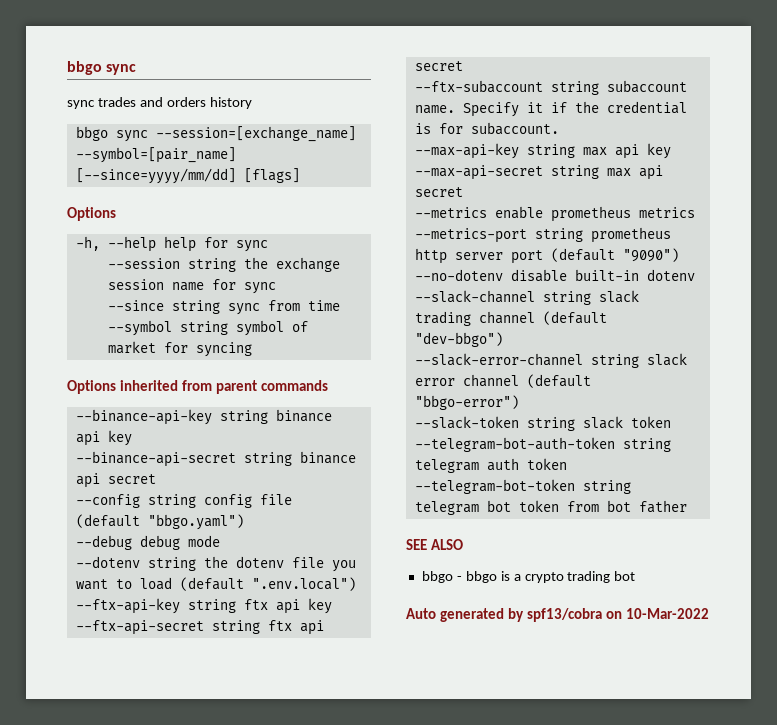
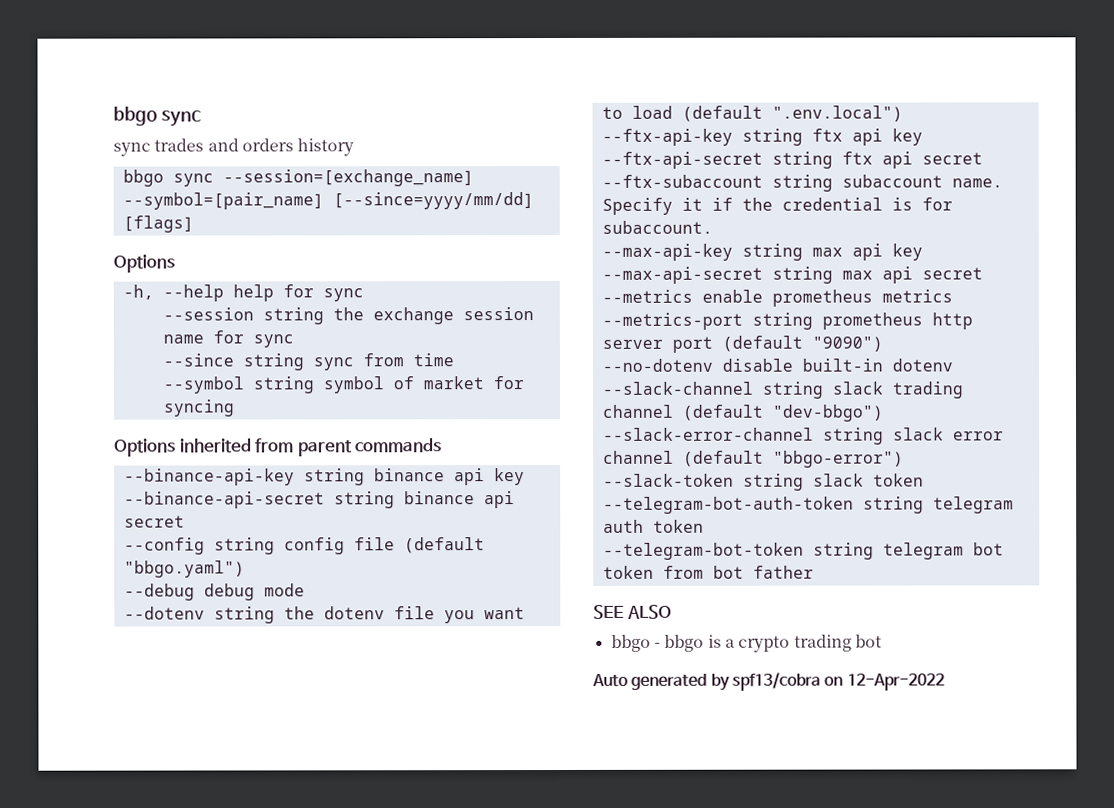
- Auto generated by spf13/cobra on 10-Mar-2022
+ Auto generated by spf13/cobra on 12-Apr-2022

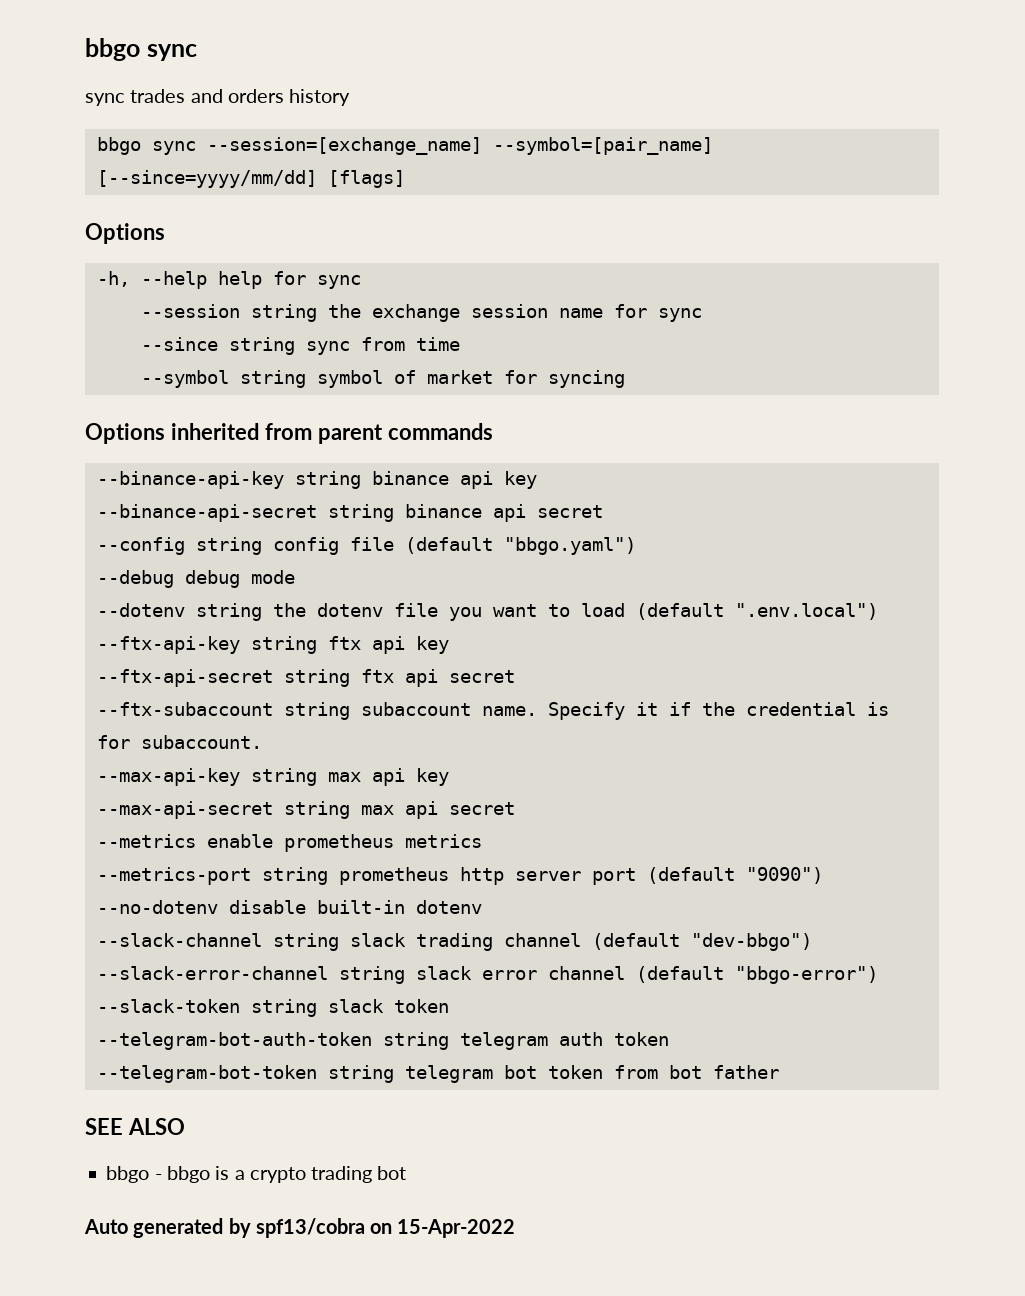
- Auto generated by spf13/cobra on 12-Apr-2022
+ Auto generated by spf13/cobra on 15-Apr-2022

